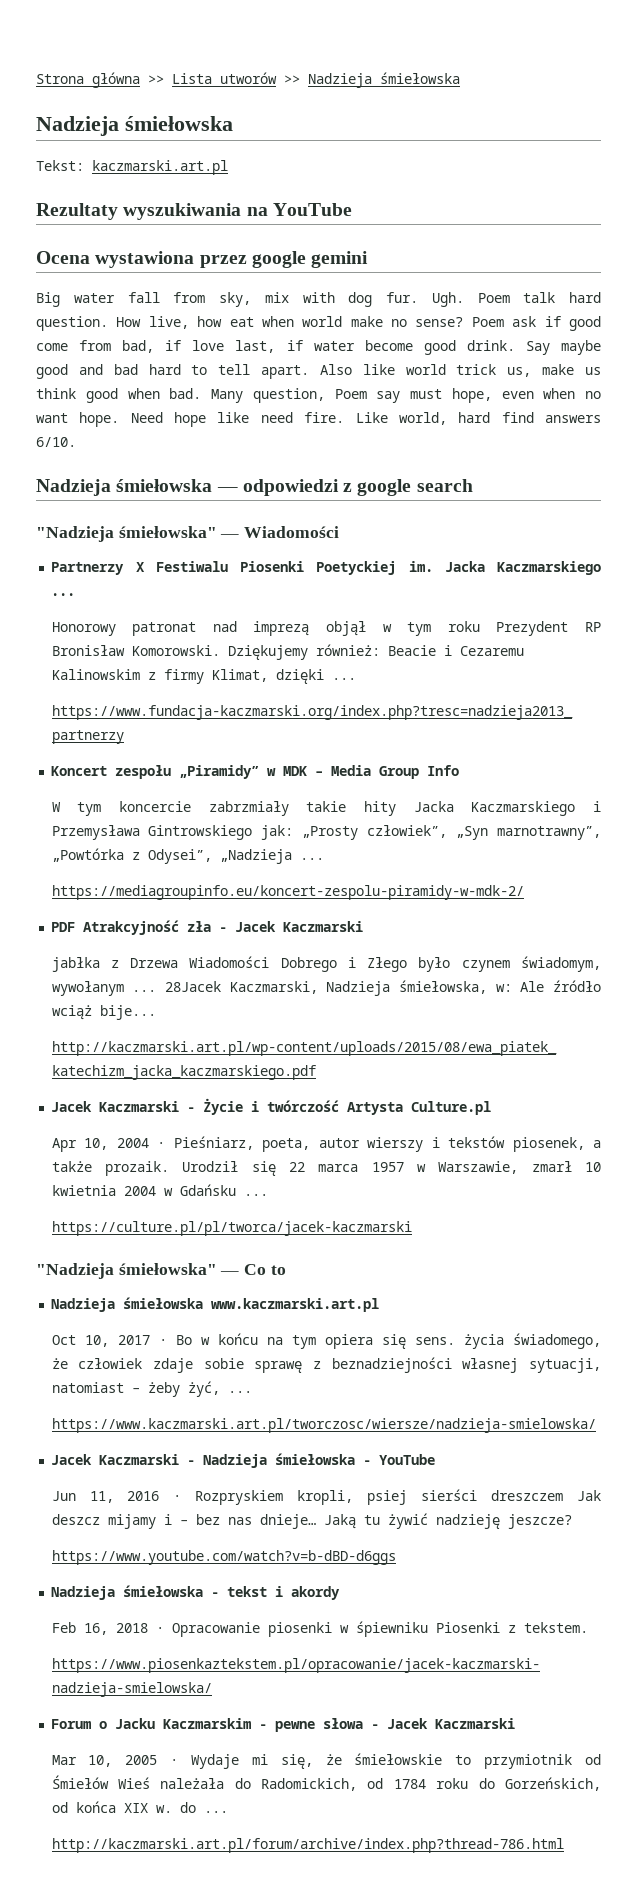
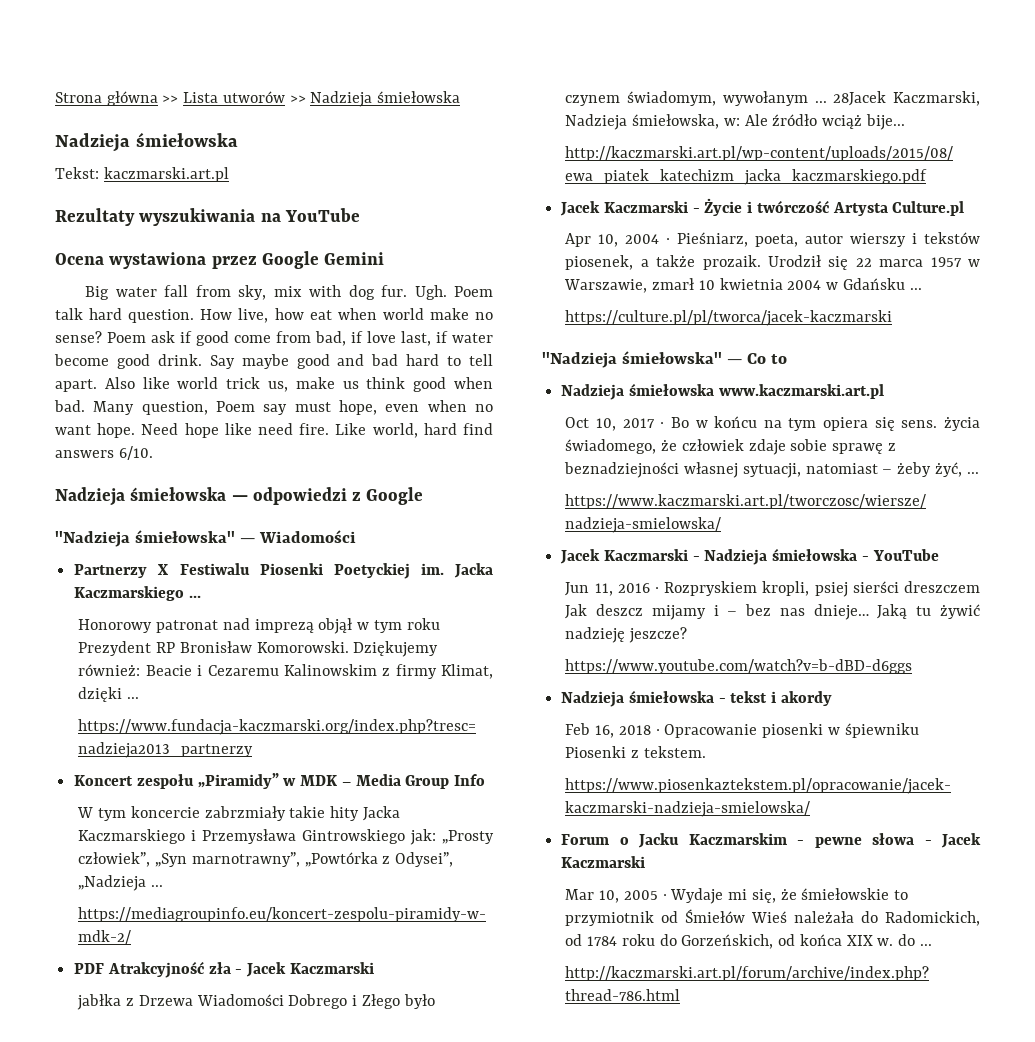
- Ocena wystawiona przez google gemini
+ Ocena wystawiona przez Google Gemini
- Nadzieja śmiełowska — odpowiedzi z google search
+ Nadzieja śmiełowska — odpowiedzi z Google

